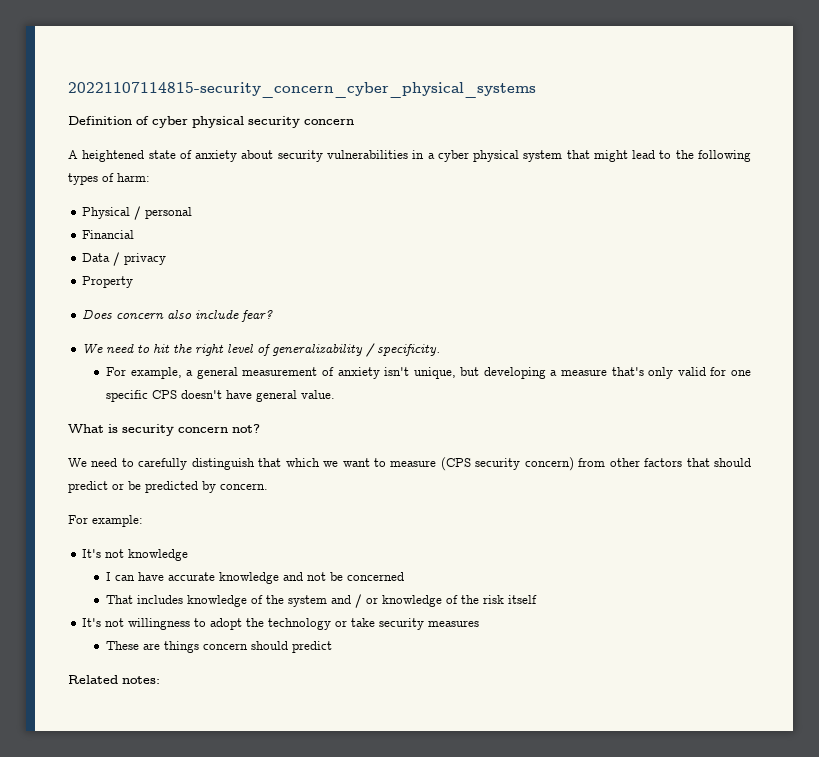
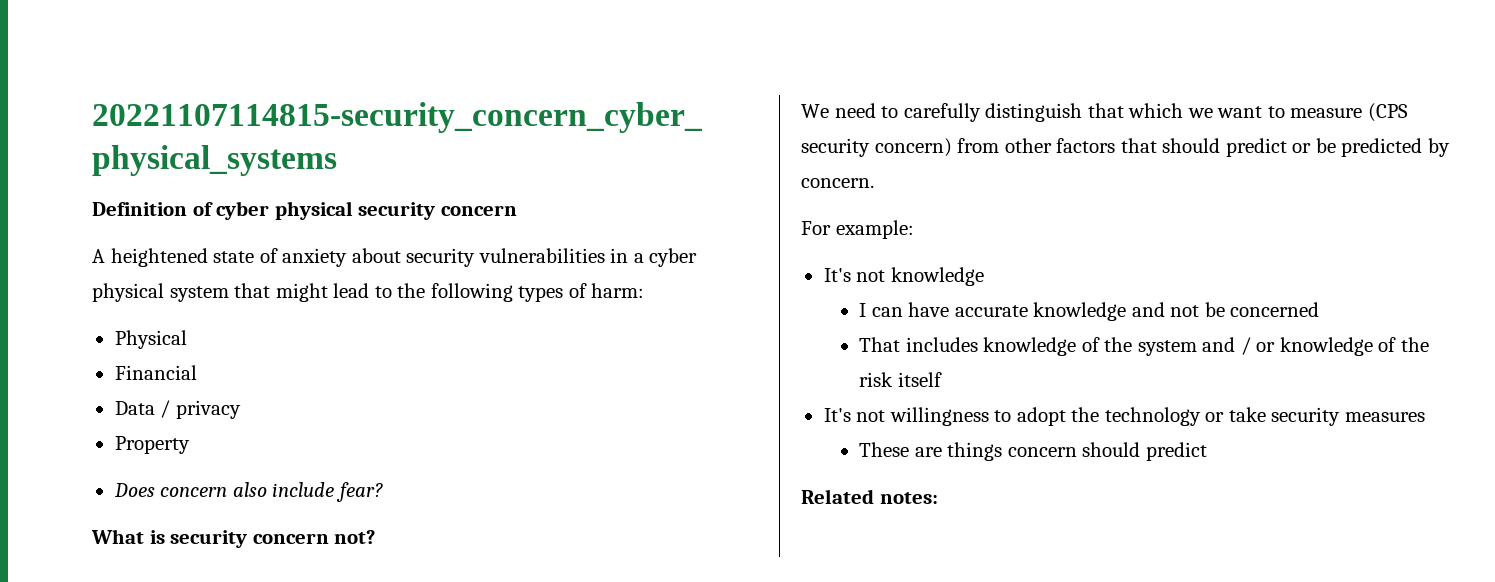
- Physical / personal
+ Physical
- We need to hit the right level of generalizability / specificity.
- For example, a general measurement of anxiety isn't unique, but developing a measure that's only valid for one specific CPS doesn't have general value.

